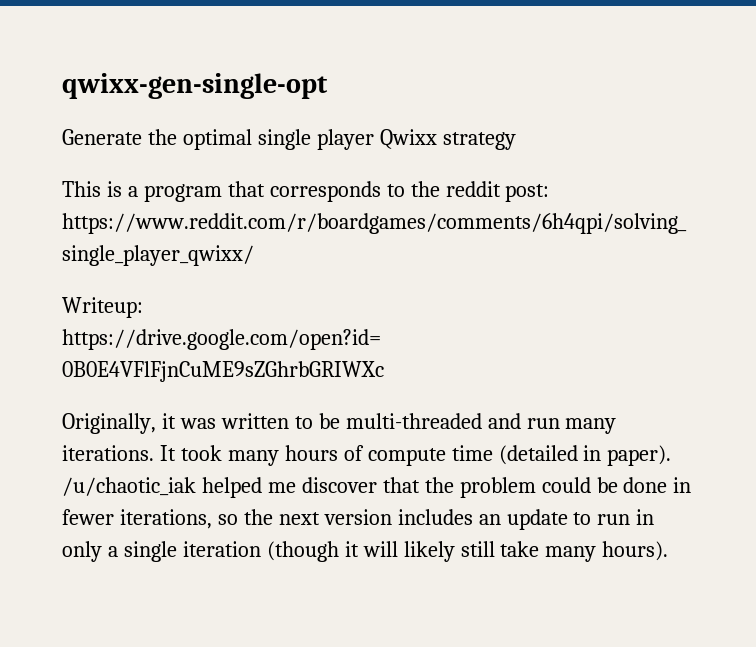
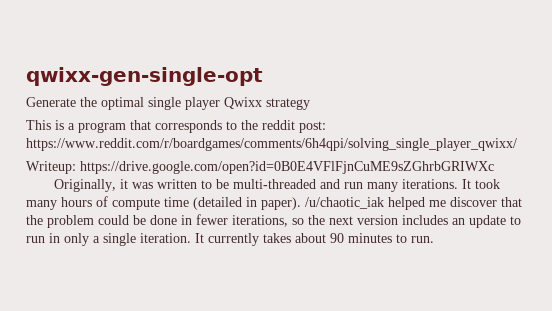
- /u/chaotic_iak helped me discover that the problem could be done in fewer iterations, so the next version includes an update to run in only a single iteration (though it will likely still take many hours).
+ /u/chaotic_iak helped me discover that the problem could be done in fewer iterations, so the next version includes an update to run in only a single iteration. It currently takes about 90 minutes to run.

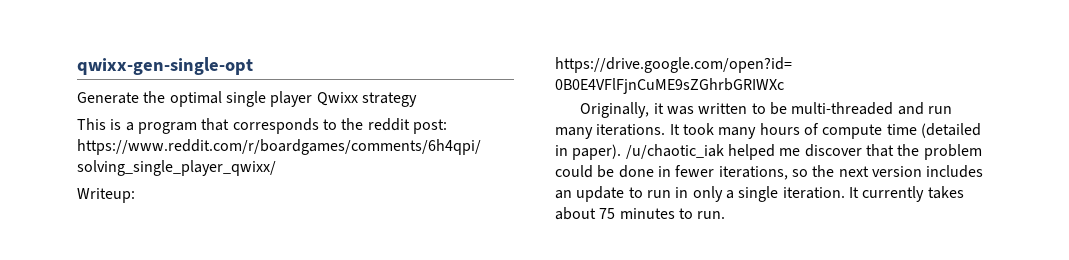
- It currently takes about 90 minutes to run.
+ It currently takes about 75 minutes to run.

